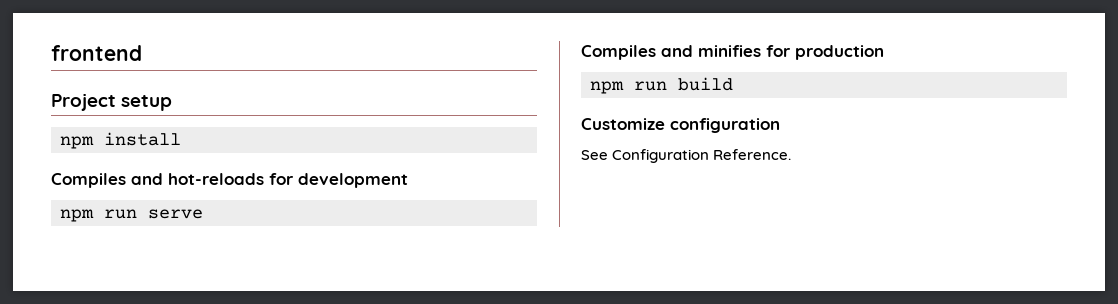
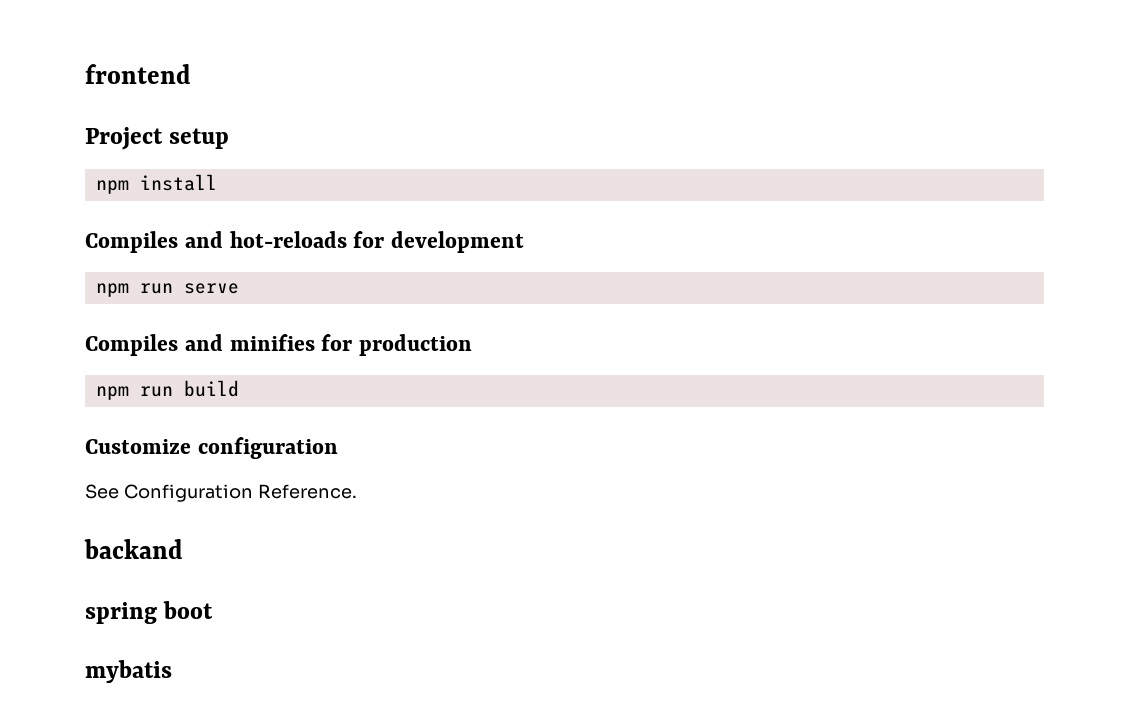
+ backand
+ spring boot
+ mybatis

